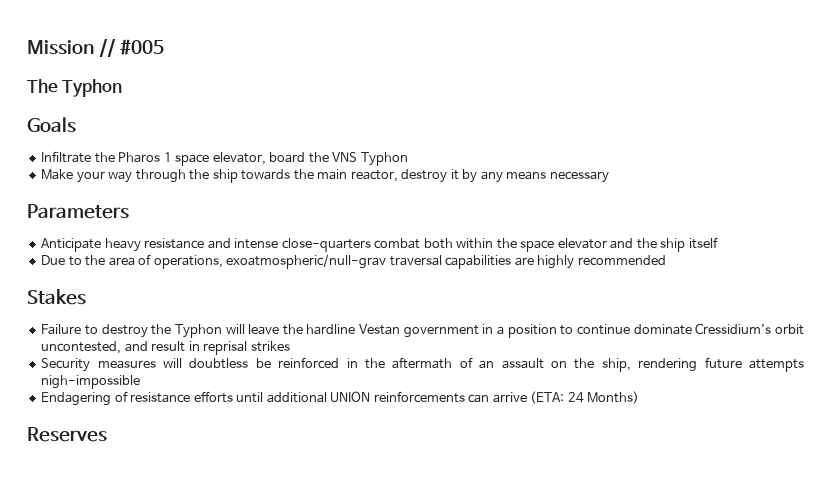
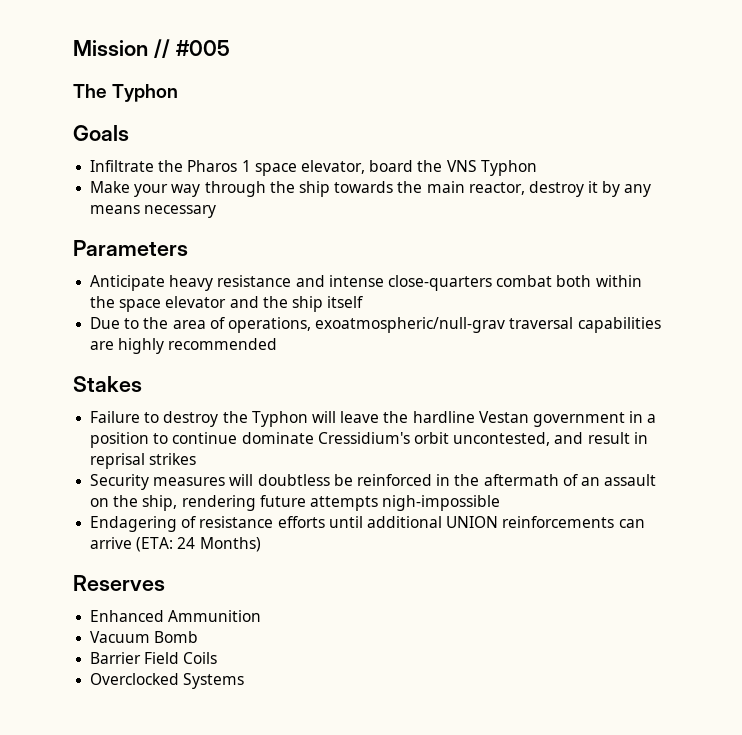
+ Enhanced Ammunition
+ Vacuum Bomb
+ Barrier Field Coils
+ Overclocked Systems

